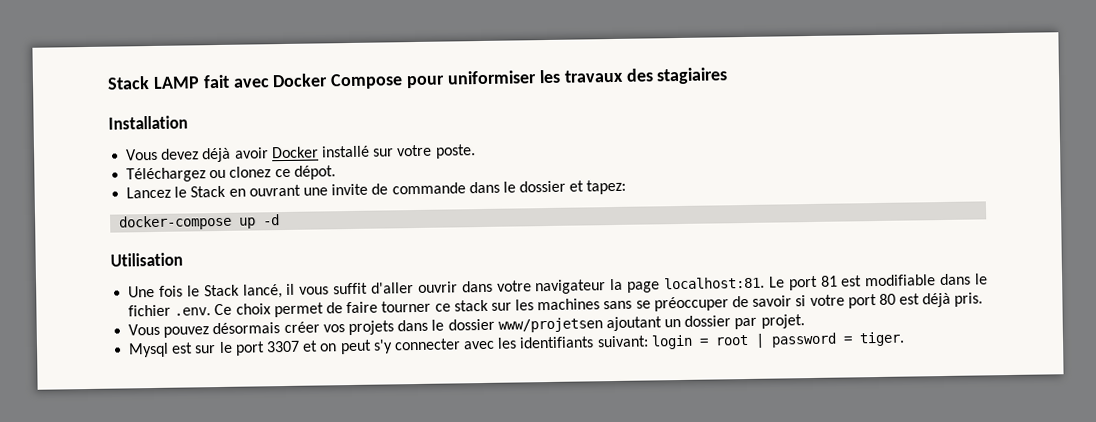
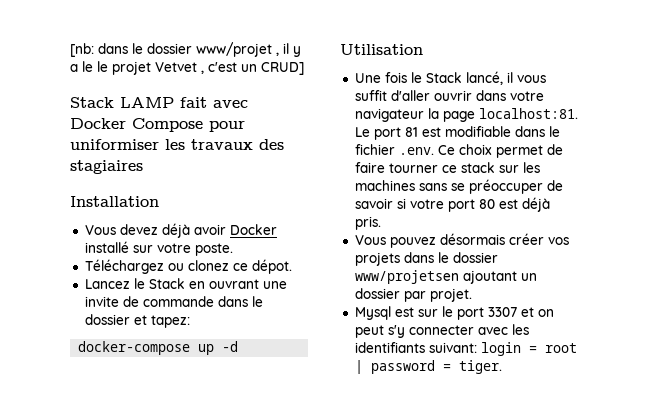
+ [nb: dans le dossier www/projet , il y a le le projet Vetvet , c'est un CRUD]

